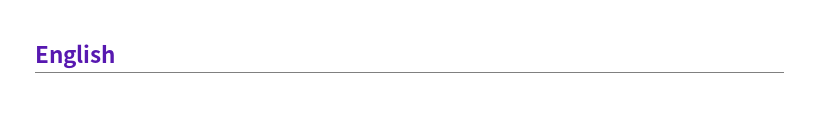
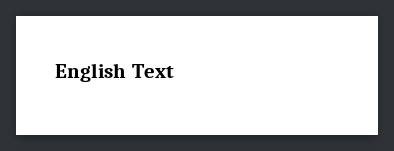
- English
+ English Text

